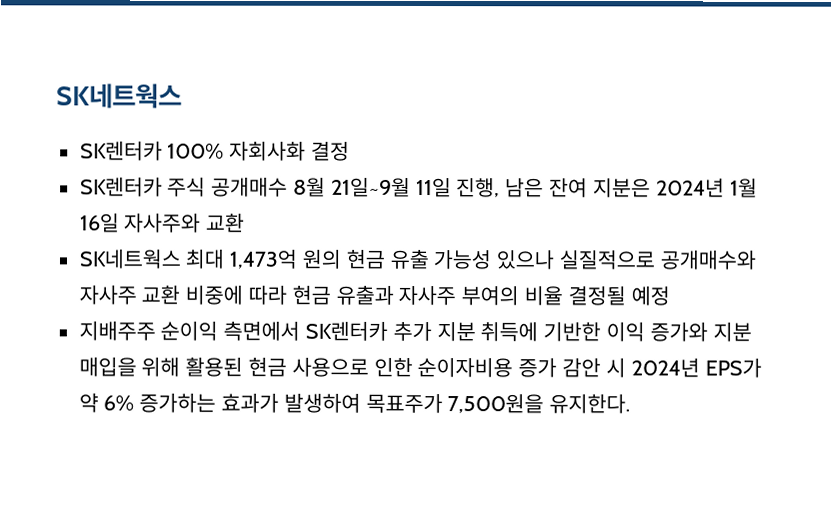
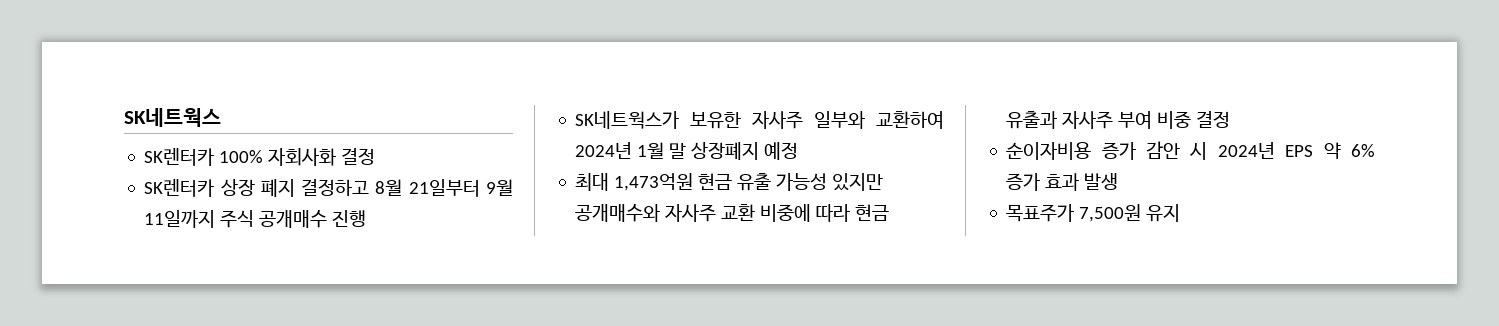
- SK렌터카 주식 공개매수 8월 21일~9월 11일 진행, 남은 잔여 지분은 2024년 1월 16일 자사주와 교환
- SK네트웍스 최대 1,473억 원의 현금 유출 가능성 있으나 실질적으로 공개매수와 자사주 교환 비중에 따라 현금 유출과 자사주 부여의 비율 결정될 예정
- 지배주주 순이익 측면에서 SK렌터카 추가 지분 취득에 기반한 이익 증가와 지분 매입을 위해 활용된 현금 사용으로 인한 순이자비용 증가 감안 시 2024년 EPS가 약 6% 증가하는 효과가 발생하여 목표주가 7,500원을 유지한다.
+ SK렌터카 상장 폐지 결정하고 8월 21일부터 9월 11일까지 주식 공개매수 진행
+ SK네트웍스가 보유한 자사주 일부와 교환하여 2024년 1월 말 상장폐지 예정
+ 최대 1,473억원 현금 유출 가능성 있지만 공개매수와 자사주 교환 비중에 따라 현금 유출과 자사주 부여 비중 결정
+ 순이자비용 증가 감안 시 2024년 EPS 약 6% 증가 효과 발생
+ 목표주가 7,500원 유지

